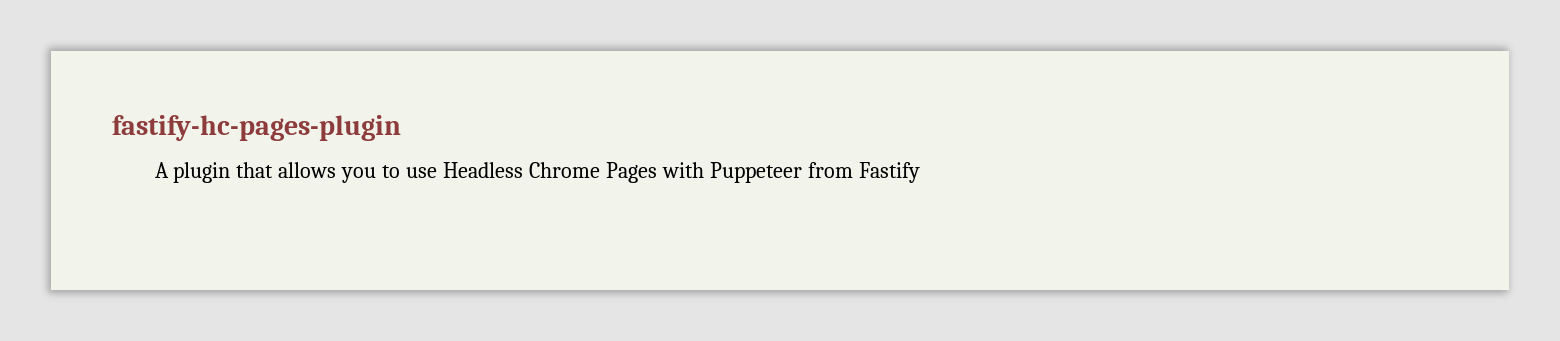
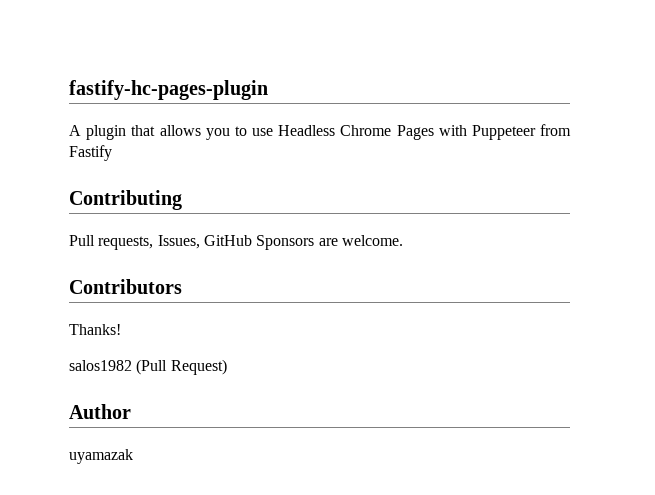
+ Contributing
+ Pull requests, Issues, GitHub Sponsors are welcome.
+ Contributors
+ Thanks!
+ salos1982 (Pull Request)
+ Author
+ uyamazak

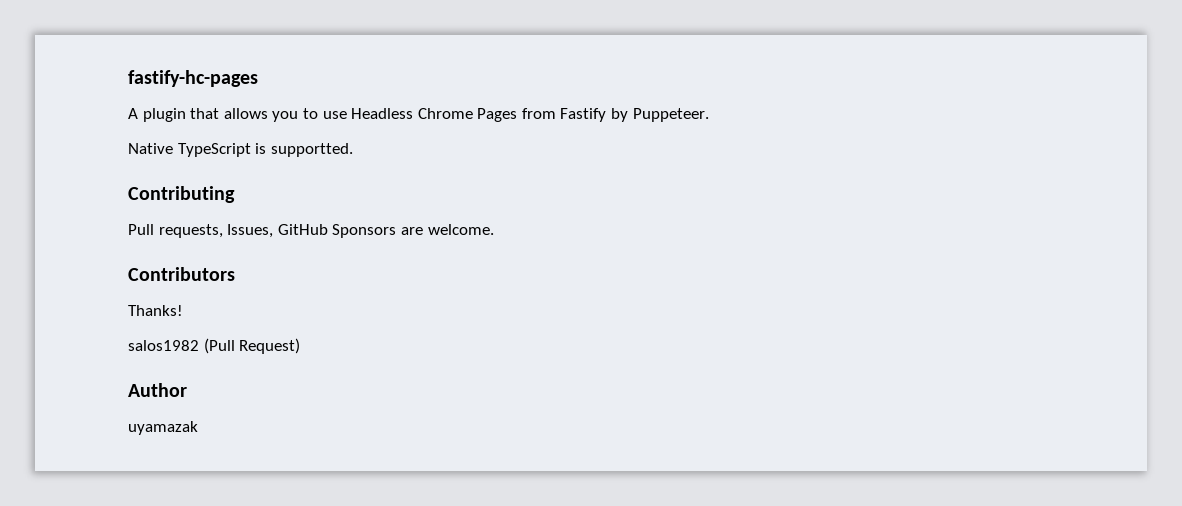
- fastify-hc-pages-plugin
+ fastify-hc-pages
- A plugin that allows you to use Headless Chrome Pages with Puppeteer from Fastify
+ A plugin that allows you to use Headless Chrome Pages from Fastify by Puppeteer.
+ Native TypeScript is supportted.

